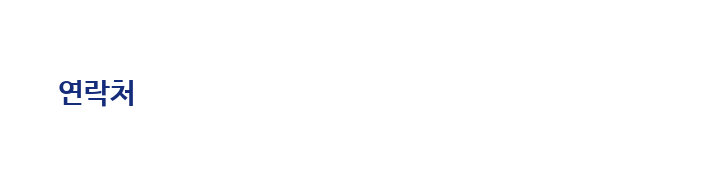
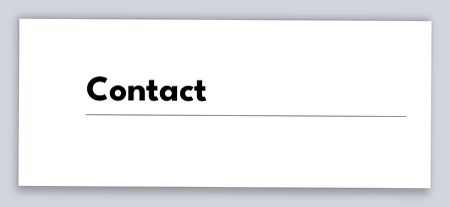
- 연락처
+ Contact

